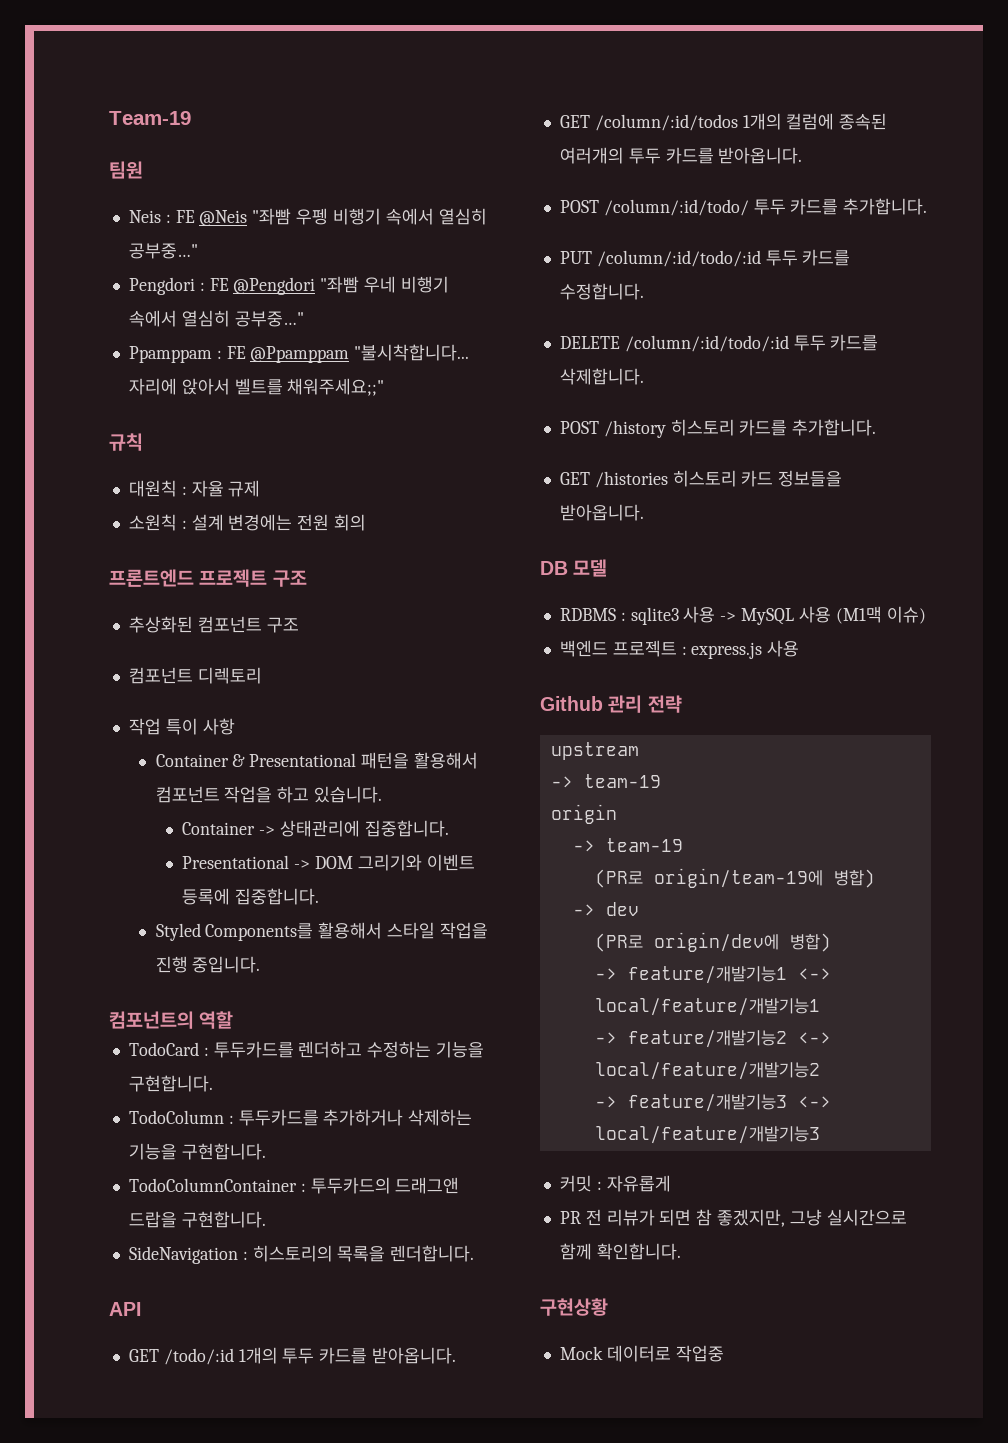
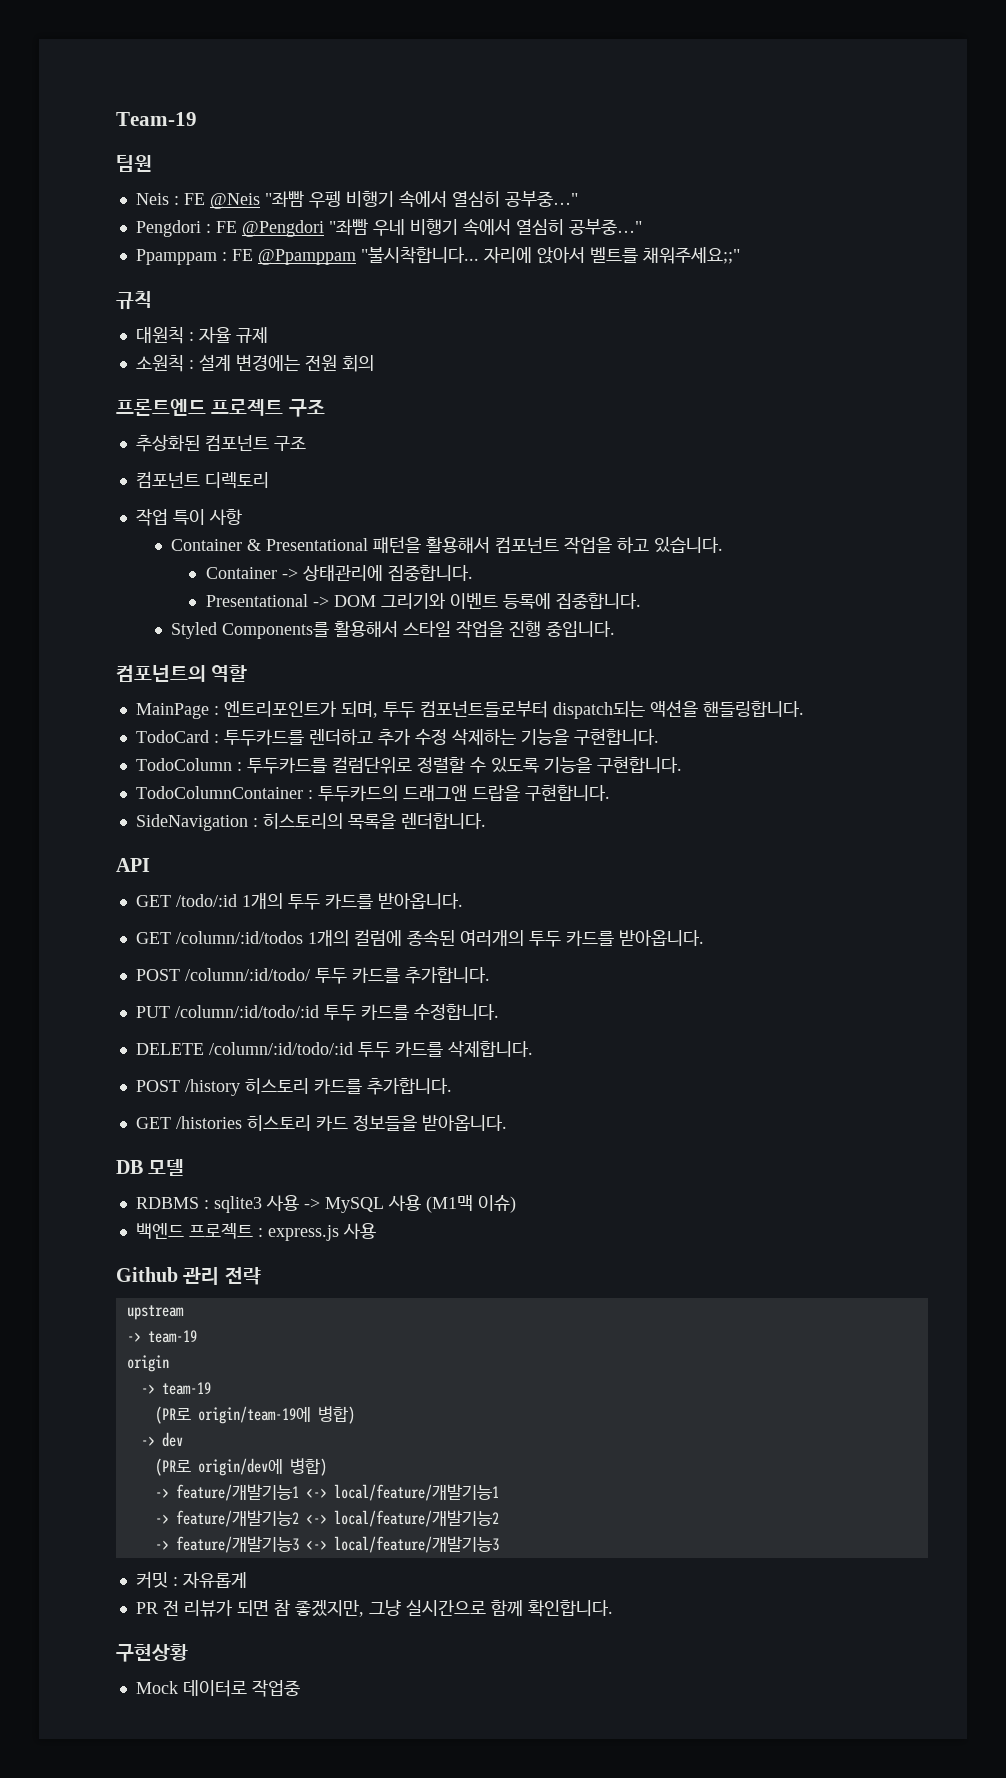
+ MainPage : 엔트리포인트가 되며, 투두 컴포넌트들로부터 dispatch되는 액션을 핸들링합니다.
- TodoCard : 투두카드를 렌더하고 수정하는 기능을 구현합니다.
+ TodoCard : 투두카드를 렌더하고 추가 수정 삭제하는 기능을 구현합니다.
- TodoColumn : 투두카드를 추가하거나 삭제하는 기능을 구현합니다.
+ TodoColumn : 투두카드를 컬럼단위로 정렬할 수 있도록 기능을 구현합니다.

